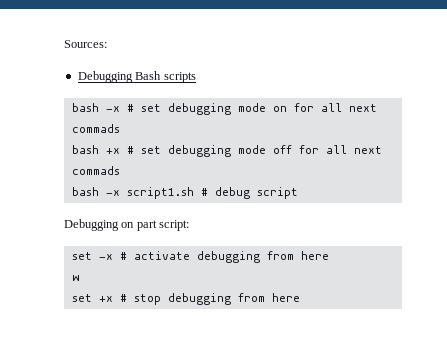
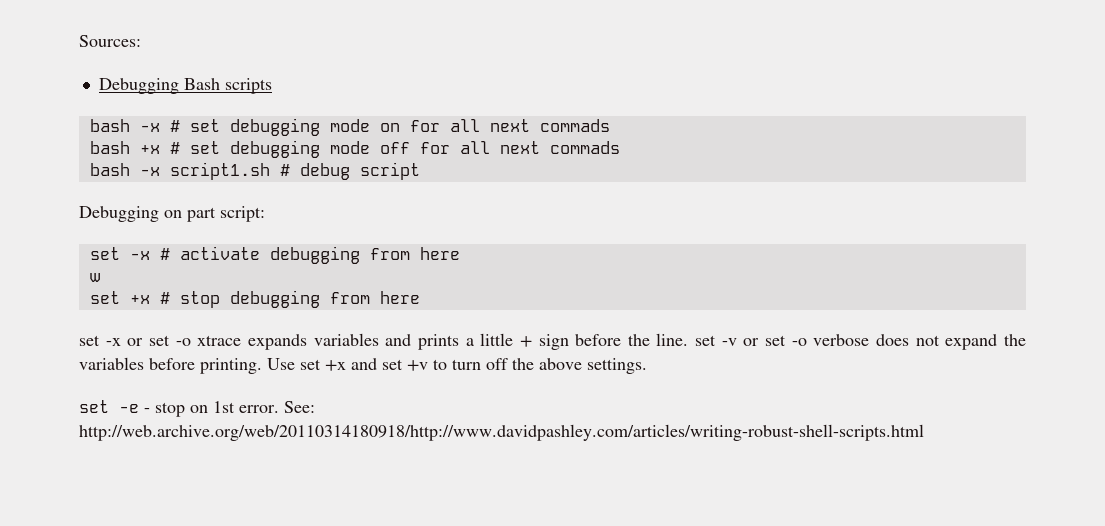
+ set -x or set -o xtrace expands variables and prints a little + sign before the line. set -v or set -o verbose does not expand the variables before printing. Use set +x and set +v to turn off the above settings.
+ set -e - stop on 1st error. See: http://web.archive.org/web/20110314180918/http://www.davidpashley.com/articles/writing-robust-shell-scripts.html

